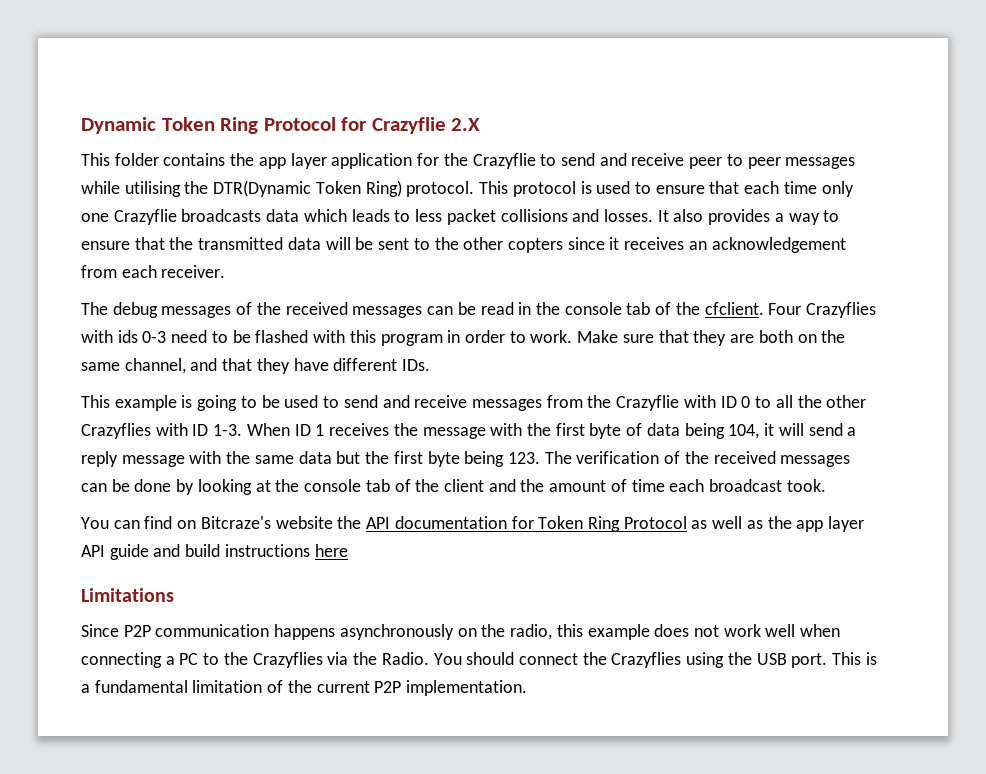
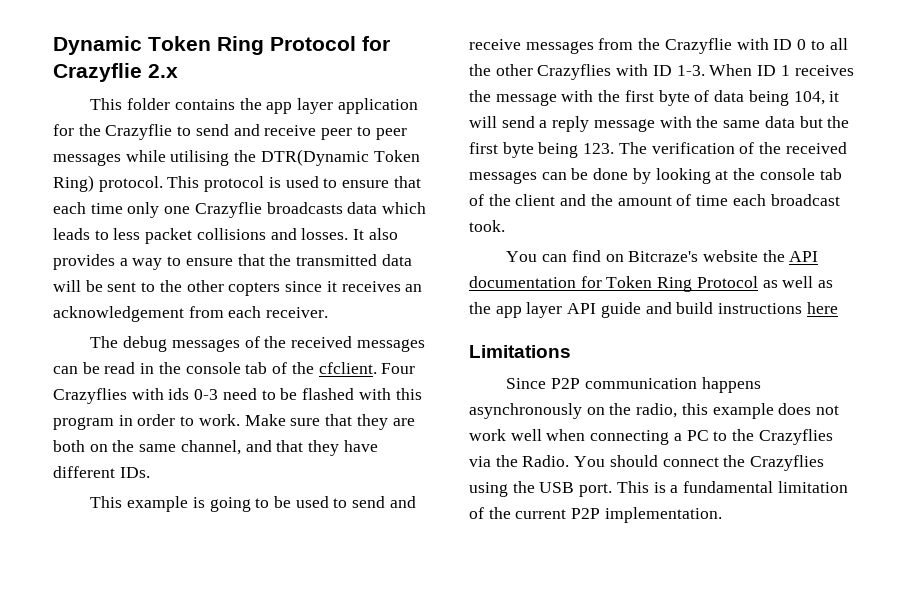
- Dynamic Token Ring Protocol for Crazyflie 2.X
+ Dynamic Token Ring Protocol for Crazyflie 2.x

